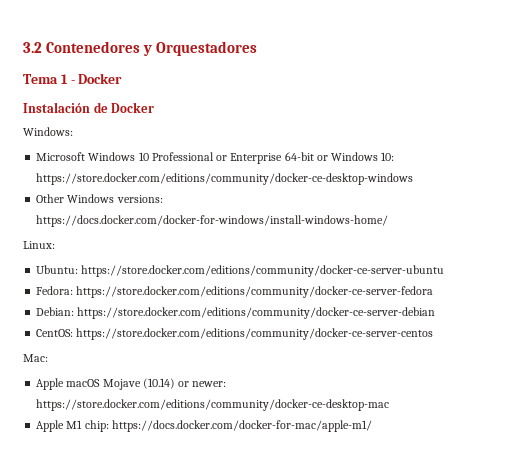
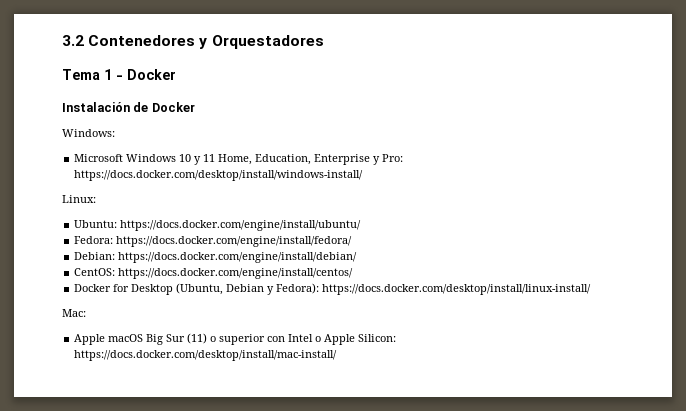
- Microsoft Windows 10 Professional or Enterprise 64-bit or Windows 10: https://store.docker.com/editions/community/docker-ce-desktop-windows
- Other Windows versions: https://docs.docker.com/docker-for-windows/install-windows-home/
+ Microsoft Windows 10 y 11 Home, Education, Enterprise y Pro: https://docs.docker.com/desktop/install/windows-install/
- Ubuntu: https://store.docker.com/editions/community/docker-ce-server-ubuntu
+ Ubuntu: https://docs.docker.com/engine/install/ubuntu/
- Fedora: https://store.docker.com/editions/community/docker-ce-server-fedora
+ Fedora: https://docs.docker.com/engine/install/fedora/
- Debian: https://store.docker.com/editions/community/docker-ce-server-debian
+ Debian: https://docs.docker.com/engine/install/debian/
- CentOS: https://store.docker.com/editions/community/docker-ce-server-centos
+ CentOS: https://docs.docker.com/engine/install/centos/
+ Docker for Desktop (Ubuntu, Debian y Fedora): https://docs.docker.com/desktop/install/linux-install/
  Mac:
- Apple macOS Mojave (10.14) or newer: https://store.docker.com/editions/community/docker-ce-desktop-mac
- Apple M1 chip: https://docs.docker.com/docker-for-mac/apple-m1/
+ Apple macOS Big Sur (11) o superior con Intel o Apple Silicon: https://docs.docker.com/desktop/install/mac-install/

